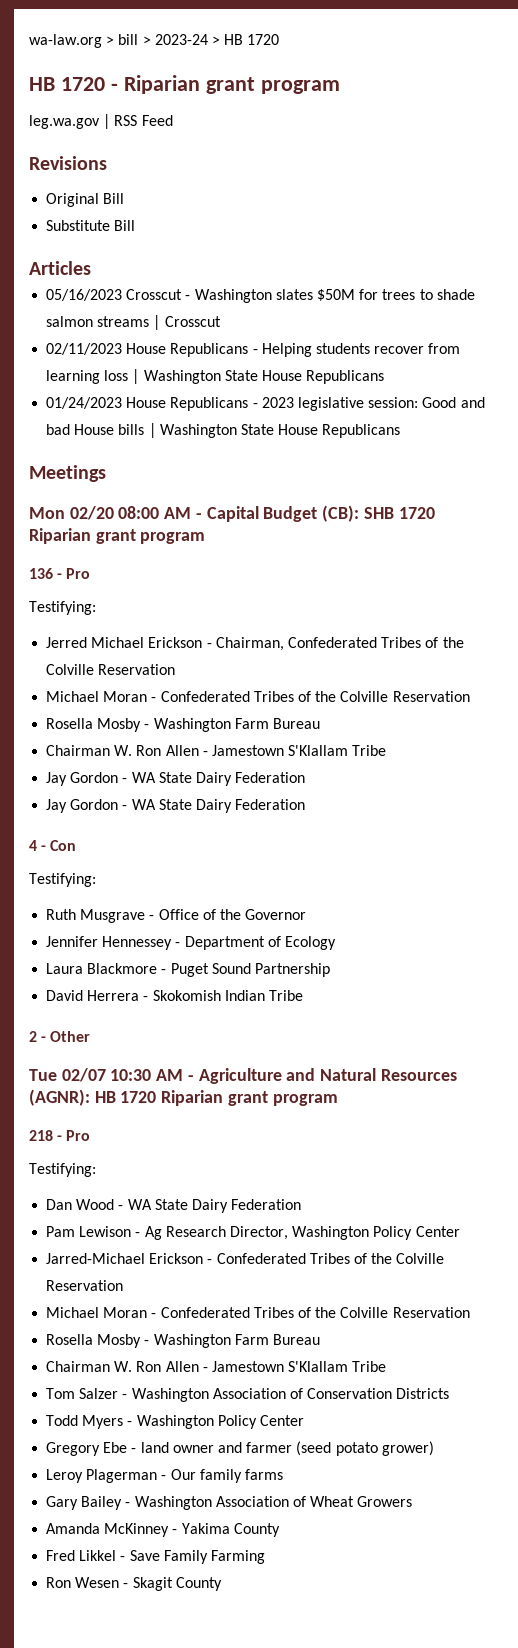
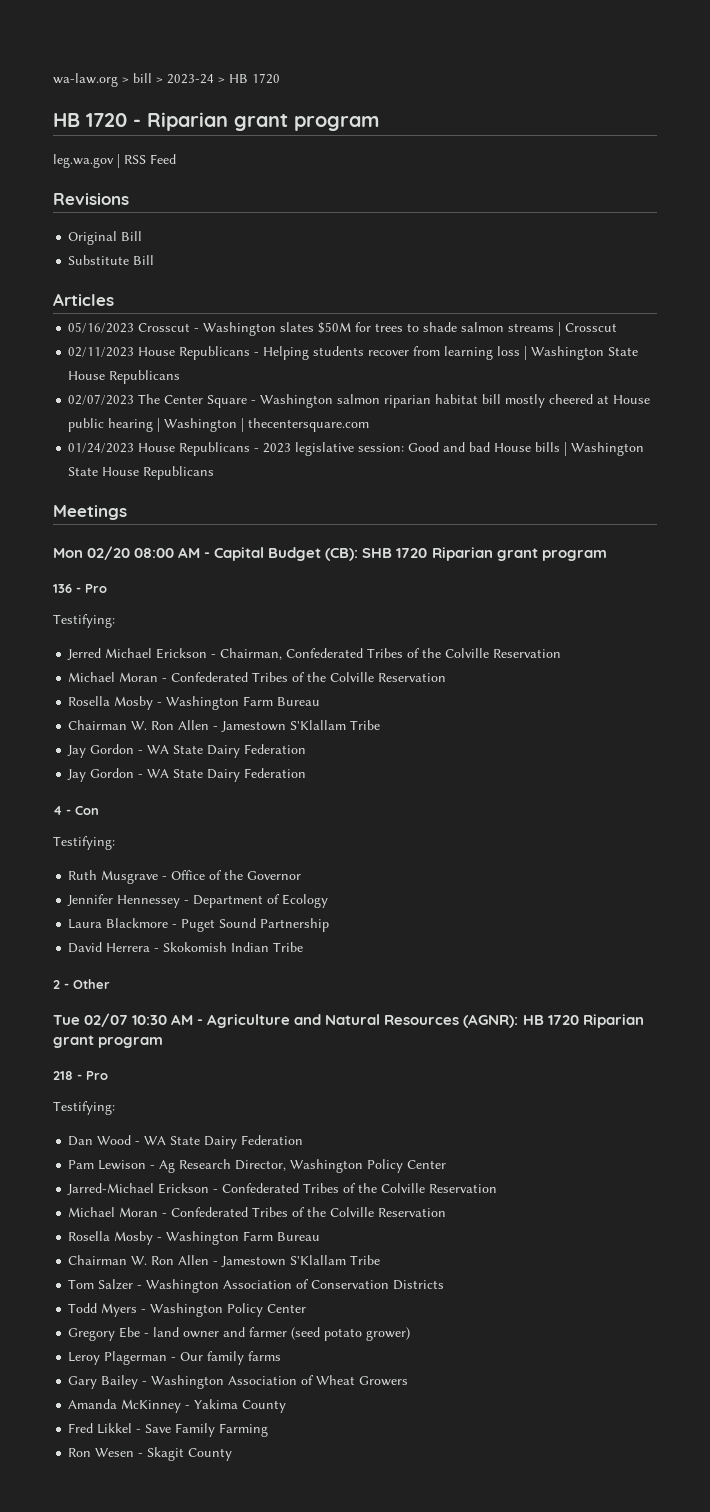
+ 02/07/2023 The Center Square - Washington salmon riparian habitat bill mostly cheered at House public hearing | Washington | thecentersquare.com

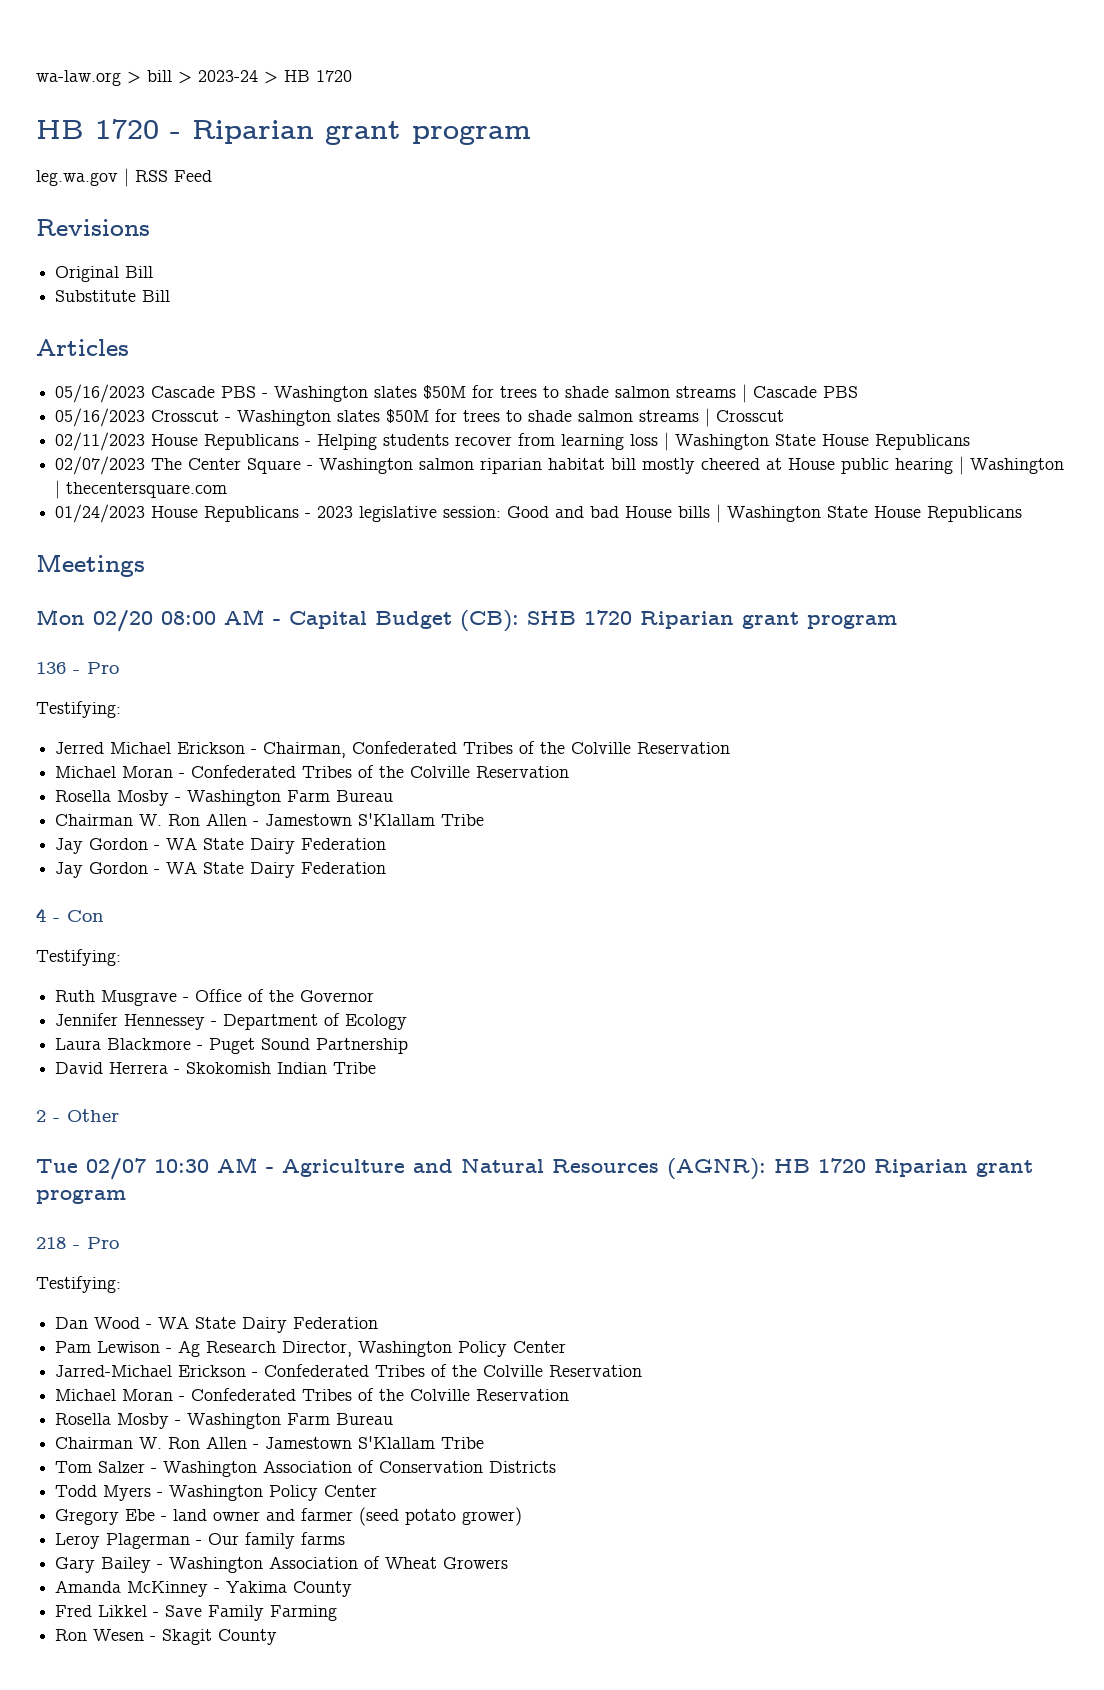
+ 05/16/2023 Cascade PBS - Washington slates $50M for trees to shade salmon streams | Cascade PBS

